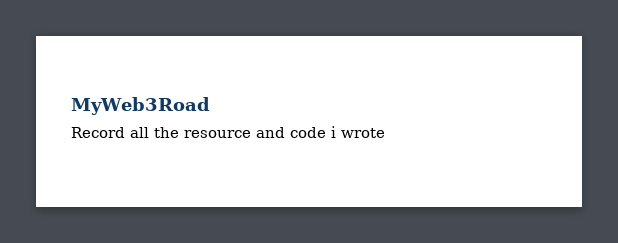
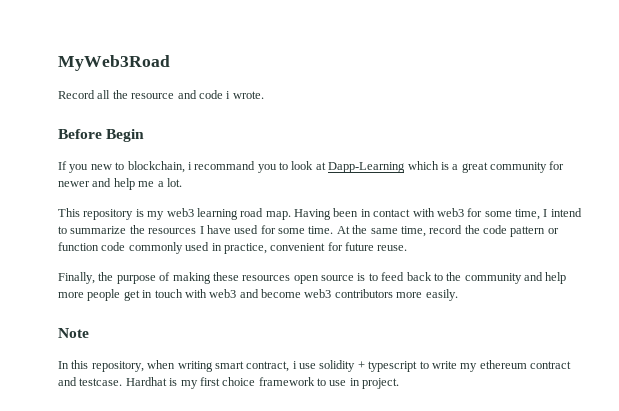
- Record all the resource and code i wrote
+ Record all the resource and code i wrote.
+ Before Begin
+ If you new to blockchain, i recommand you to look at Dapp-Learning which is a great community for newer and help me a lot.
+ This repository is my web3 learning road map. Having been in contact with web3 for some time, I intend to summarize the resources I have used for some time. At the same time, record the code pattern or function code commonly used in practice, convenient for future reuse.
+ Finally, the purpose of making these resources open source is to feed back to the community and help more people get in touch with web3 and become web3 contributors more easily.
+ Note
+ In this repository, when writing smart contract, i use solidity + typescript to write my ethereum contract and testcase. Hardhat is my first choice framework to use in project.

